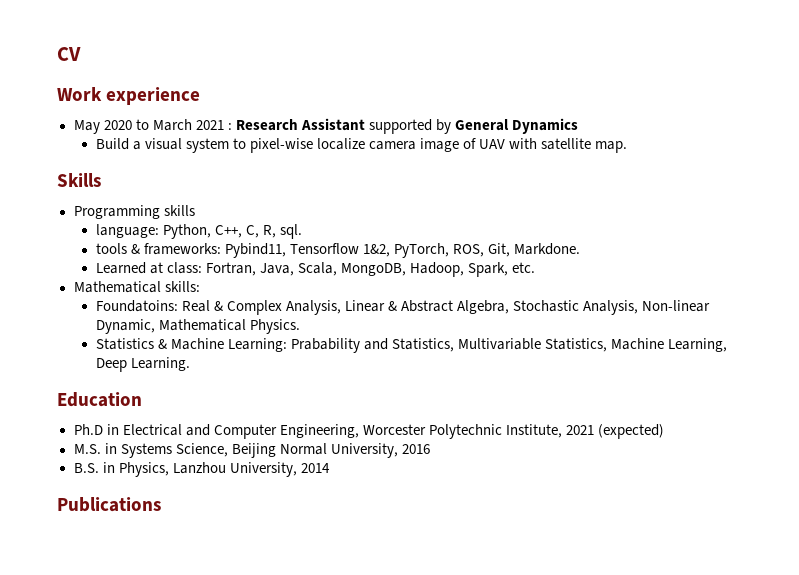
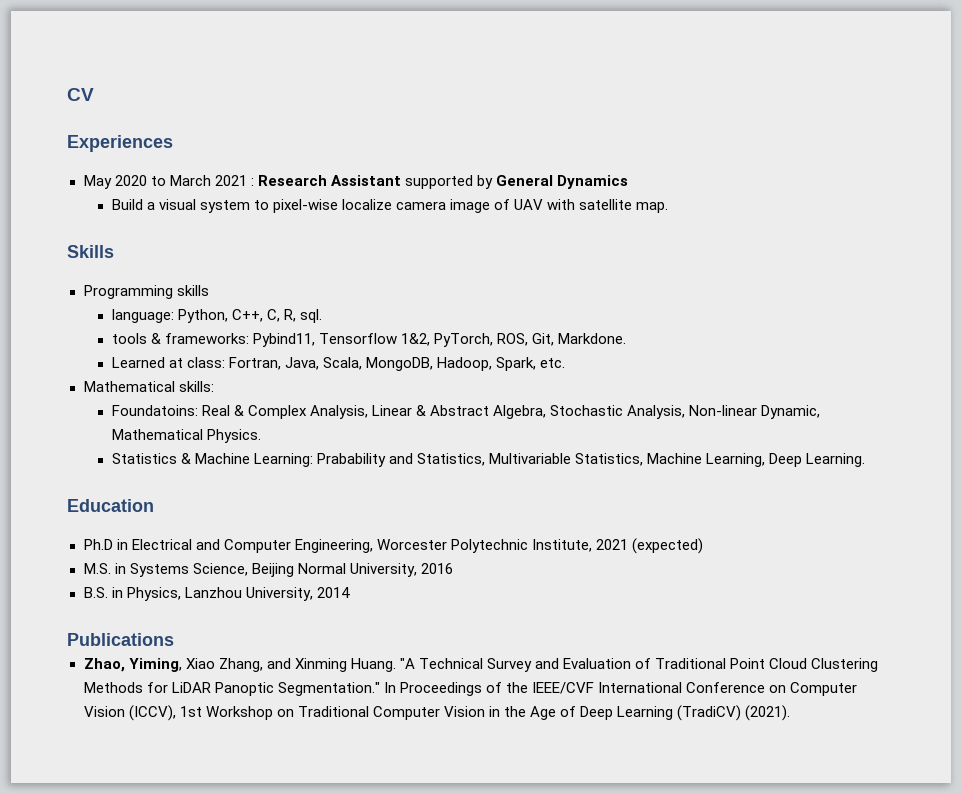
- Work experience
+ Experiences
+ Zhao, Yiming, Xiao Zhang, and Xinming Huang. "A Technical Survey and Evaluation of Traditional Point Cloud Clustering Methods for LiDAR Panoptic Segmentation." In Proceedings of the IEEE/CVF International Conference on Computer Vision (ICCV), 1st Workshop on Traditional Computer Vision in the Age of Deep Learning (TradiCV) (2021).

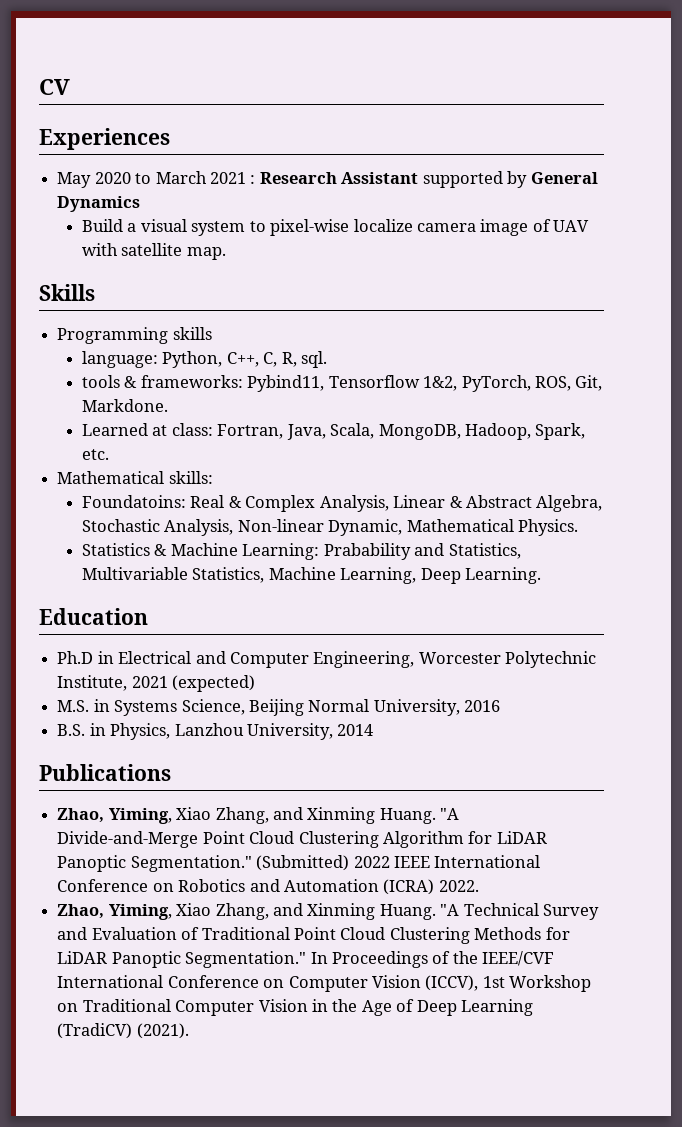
+ Zhao, Yiming, Xiao Zhang, and Xinming Huang. "A Divide-and-Merge Point Cloud Clustering Algorithm for LiDAR Panoptic Segmentation." (Submitted) 2022 IEEE International Conference on Robotics and Automation (ICRA) 2022.

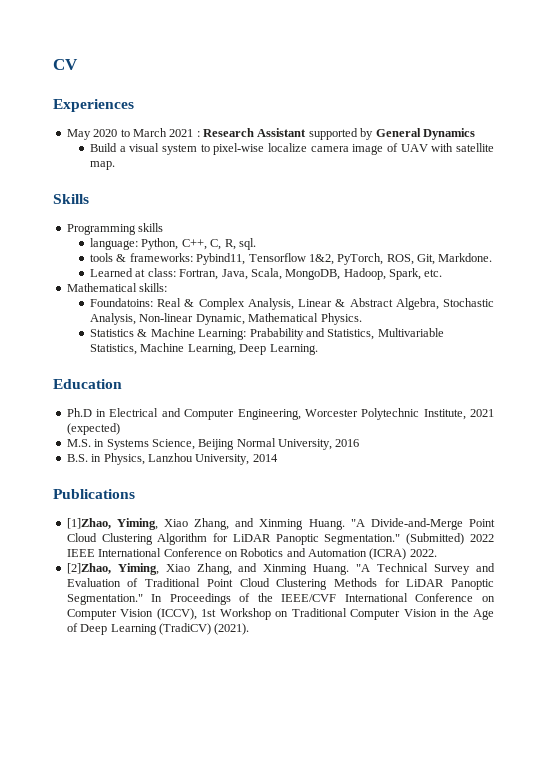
  Publications
- Zhao, Yiming, Xiao Zhang, and Xinming Huang.
+ [1]Zhao, Yiming, Xiao Zhang, and Xinming Huang.
  (Submitted) 2022 IEEE International Conference on Robotics and Automation (ICRA) 2022.
- Zhao, Yiming, Xiao Zhang, and Xinming Huang.
+ [2]Zhao, Yiming, Xiao Zhang, and Xinming Huang.

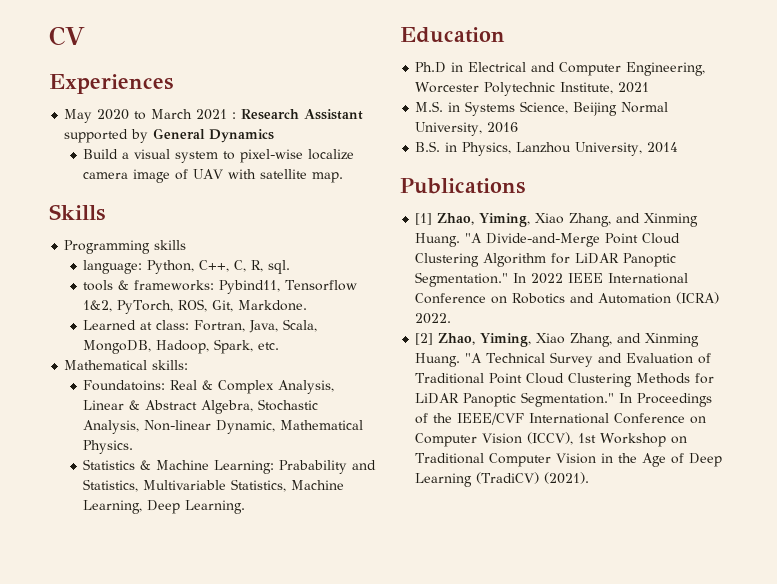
- Ph.D in Electrical and Computer Engineering, Worcester Polytechnic Institute, 2021 (expected)
+ Ph.D in Electrical and Computer Engineering, Worcester Polytechnic Institute, 2021
- [1]Zhao, Yiming, Xiao Zhang, and Xinming Huang.
+ [1] Zhao, Yiming, Xiao Zhang, and Xinming Huang.
- (Submitted) 2022 IEEE International Conference on Robotics and Automation (ICRA) 2022.
+ In 2022 IEEE International Conference on Robotics and Automation (ICRA) 2022.
- [2]Zhao, Yiming, Xiao Zhang, and Xinming Huang.
+ [2] Zhao, Yiming, Xiao Zhang, and Xinming Huang.

